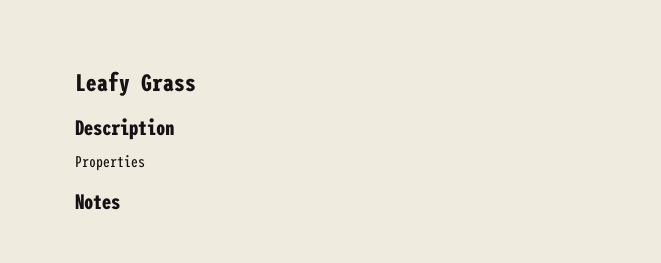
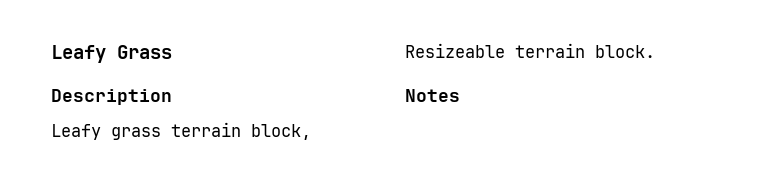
- Properties
+ Leafy grass terrain block, Resizeable terrain block.

